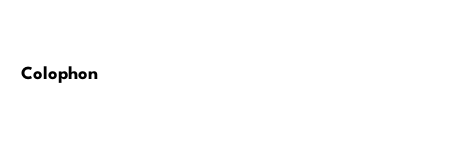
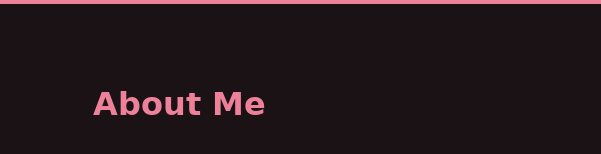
- Colophon
+ About Me

